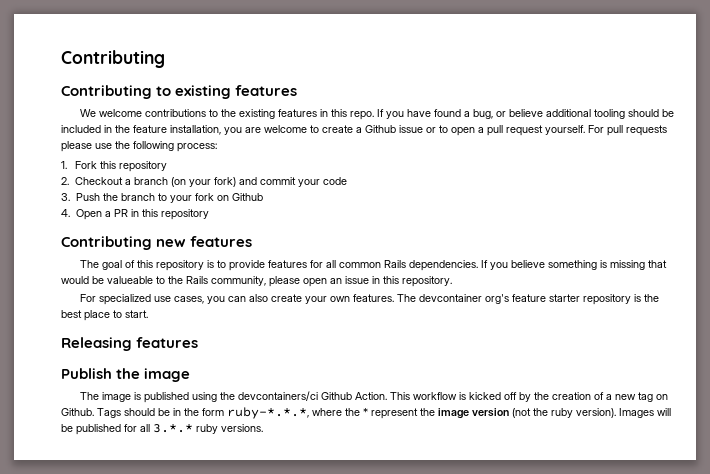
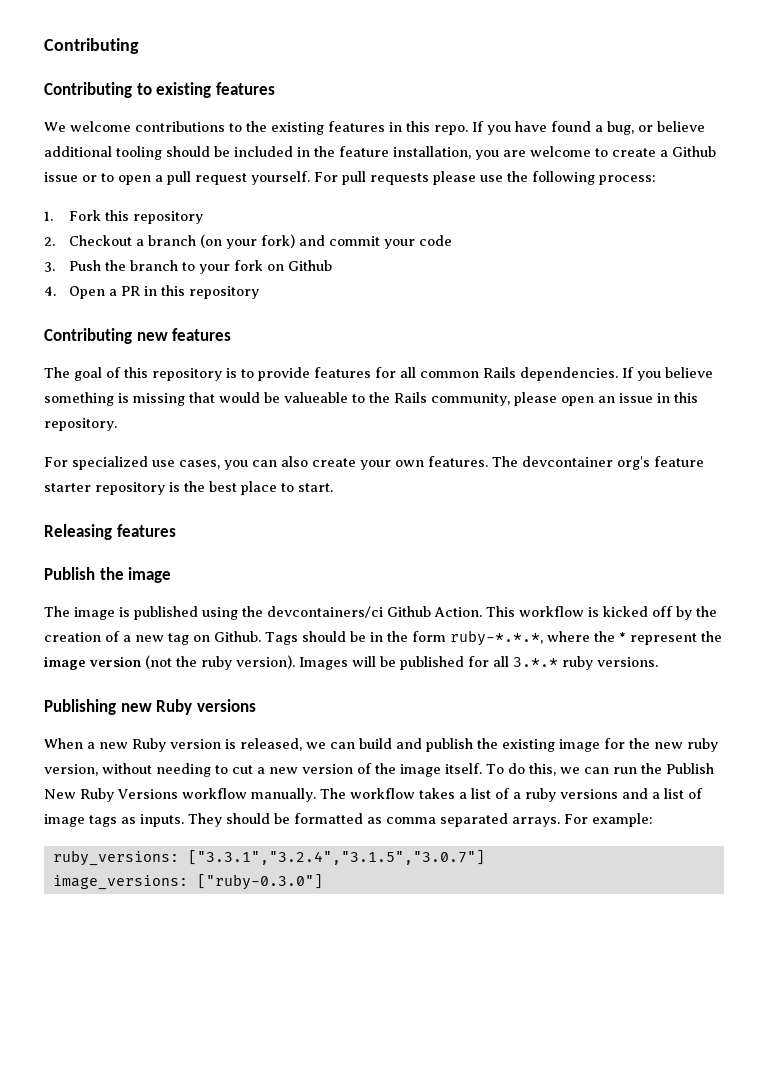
+ Publishing new Ruby versions
+ When a new Ruby version is released, we can build and publish the existing image for the new ruby version, without needing to cut a new version of the image itself. To do this, we can run the Publish New Ruby Versions workflow manually. The workflow takes a list of a ruby versions and a list of image tags as inputs. They should be formatted as comma separated arrays. For example:
+ ruby_versions: ["3.3.1","3.2.4","3.1.5","3.0.7"]
+ image_versions: ["ruby-0.3.0"]

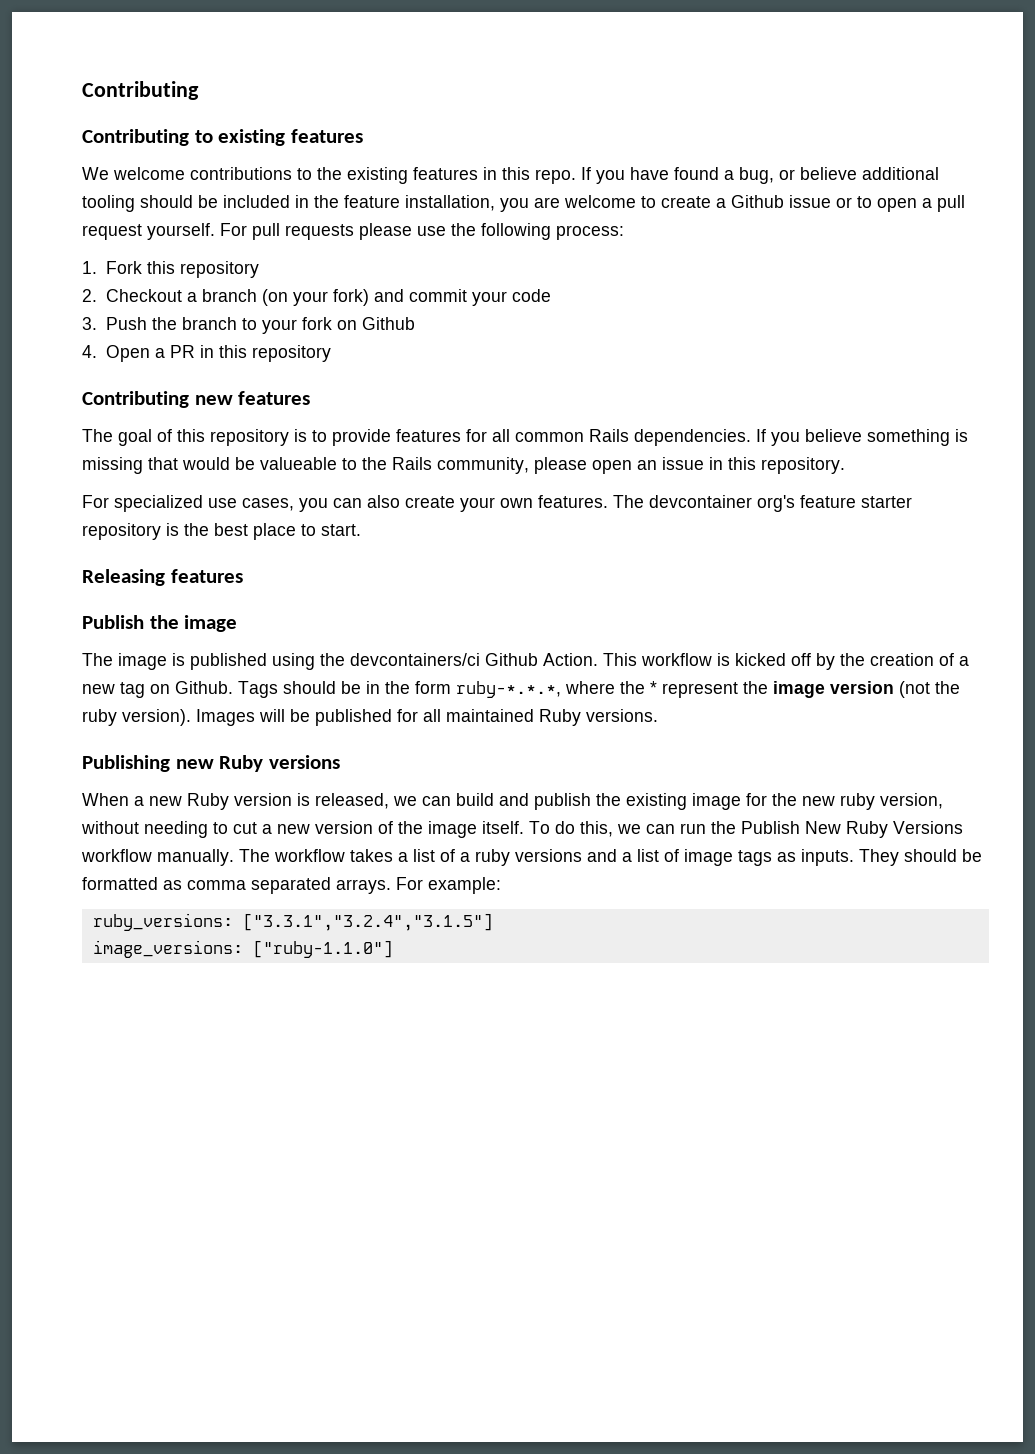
- Images will be published for all 3.*.* ruby versions.
+ Images will be published for all maintained Ruby versions.
- ruby_versions: ["3.3.1","3.2.4","3.1.5","3.0.7"]
+ ruby_versions: ["3.3.1","3.2.4","3.1.5"]
- image_versions: ["ruby-0.3.0"]
+ image_versions: ["ruby-1.1.0"]

